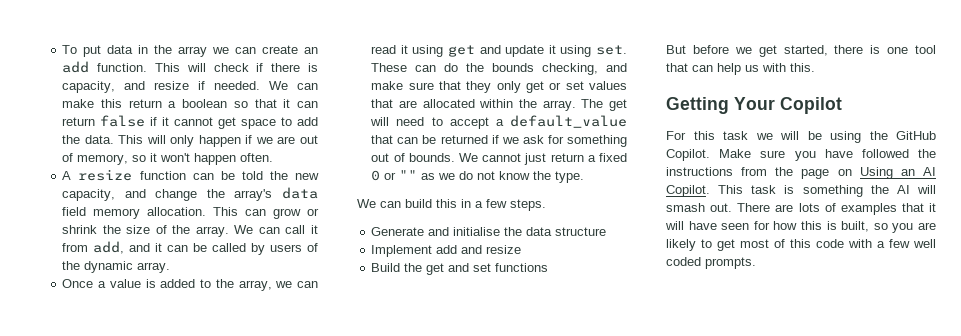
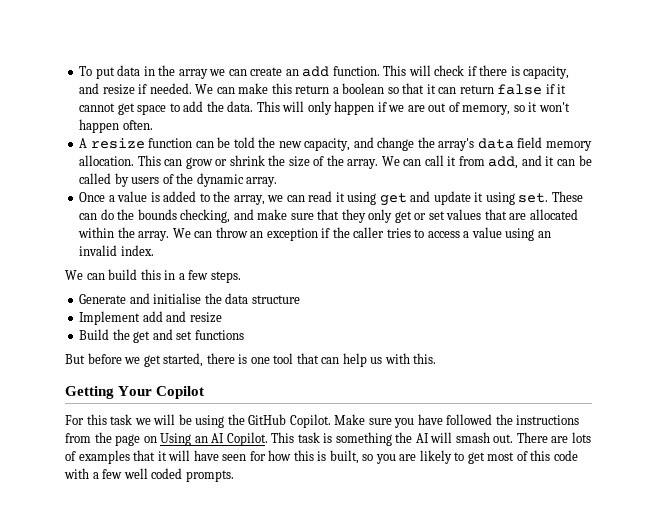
- The get will need to accept a default_value that can be returned if we ask for something out of bounds. We cannot just return a fixed 0 or "" as we do not know the type.
+ We can throw an exception if the caller tries to access a value using an invalid index.

